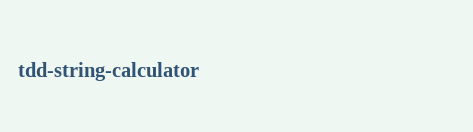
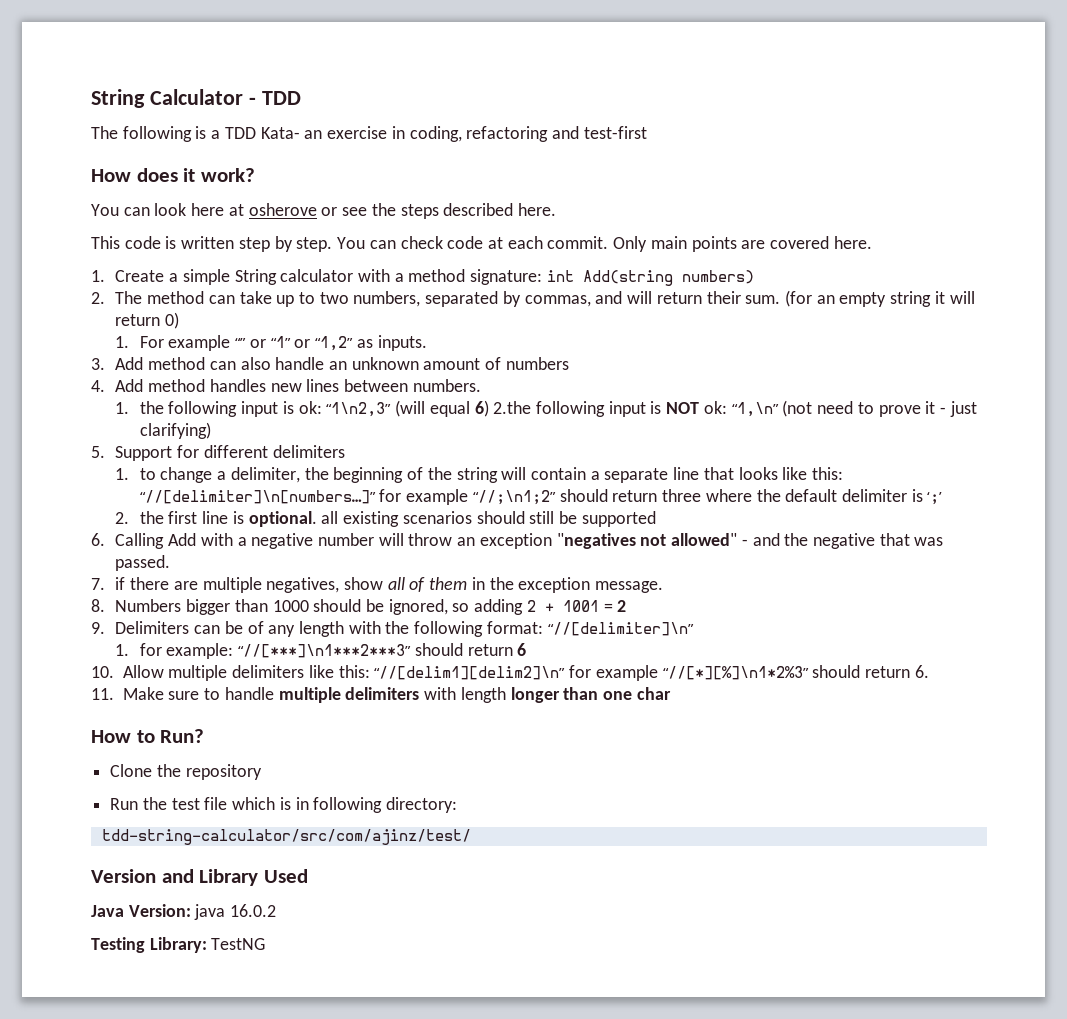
- tdd-string-calculator
+ String Calculator - TDD
+ The following is a TDD Kata- an exercise in coding, refactoring and test-first
+ How does it work?
+ You can look here at osherove or see the steps described here.
+ This code is written step by step. You can check code at each commit. Only main points are covered here.
+ 1. Create a simple String calculator with a method signature: int Add(string numbers)
+ 2. The method can take up to two numbers, separated by commas, and will return their sum. (for an empty string it will return 0)
+ 1. For example “” or “1” or “1,2” as inputs.
+ 3. Add method can also handle an unknown amount of numbers
+ 4. Add method handles new lines between numbers.
+ 1. the following input is ok: “1\n2,3” (will equal 6) 2.the following input is NOT ok: “1,\n” (not need to prove it - just clarifying)
+ 5. Support for different delimiters
+ 1. to change a delimiter, the beginning of the string will contain a separate line that looks like this: “//[delimiter]\n[numbers…]” for example “//;\n1;2” should return three where the default delimiter is ‘;’
+ 2. the first line is optional. all existing scenarios should still be supported
+ 6. Calling Add with a negative number will throw an exception "negatives not allowed" - and the negative that was passed.
+ 7. if there are multiple negatives, show all of them in the exception message.
+ 8. Numbers bigger than 1000 should be ignored, so adding 2 + 1001 = 2
+ 9. Delimiters can be of any length with the following format: “//[delimiter]\n”
+ 1. for example: “//[***]\n1***2***3” should return 6
+ 10. Allow multiple delimiters like this: “//[delim1][delim2]\n” for example “//[*][%]\n1*2%3” should return 6.
+ 11. Make sure to handle multiple delimiters with length longer than one char
+ How to Run?
+ Clone the repository
+ Run the test file which is in following directory:
+ tdd-string-calculator/src/com/ajinz/test/
+ Version and Library Used
+ Java Version: java 16.0.2
+ Testing Library: TestNG

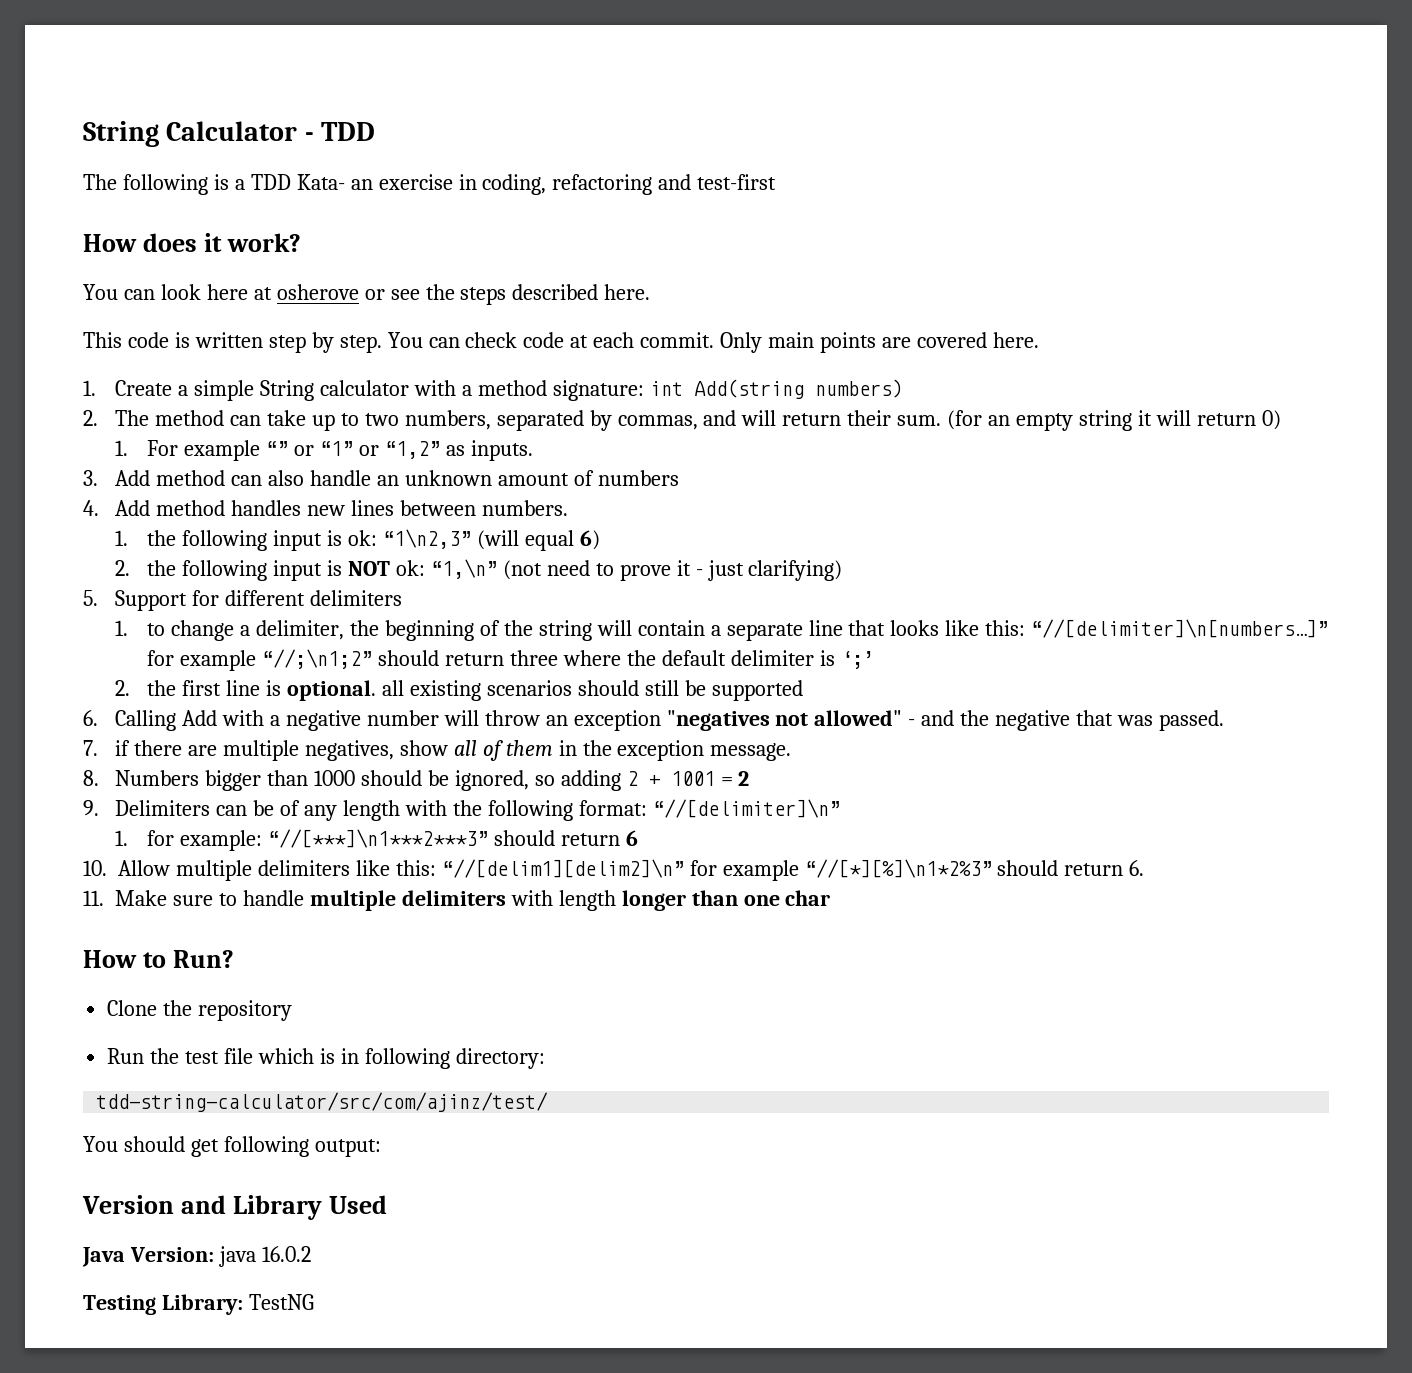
- 1. the following input is ok: “1\n2,3” (will equal 6) 2.the following input is NOT ok: “1,\n” (not need to prove it - just clarifying)
+ 1. the following input is ok: “1\n2,3” (will equal 6)
+ 2. the following input is NOT ok: “1,\n” (not need to prove it - just clarifying)
+ You should get following output:

